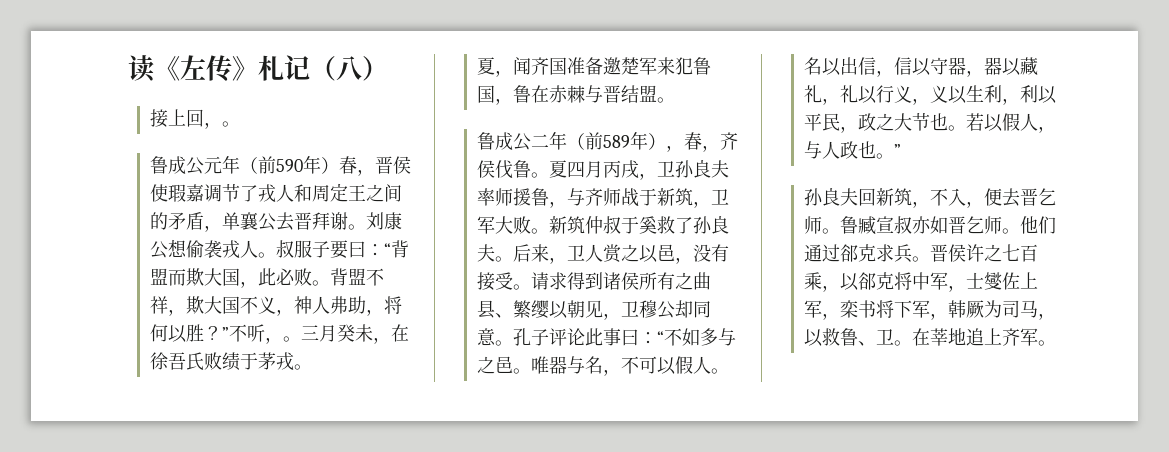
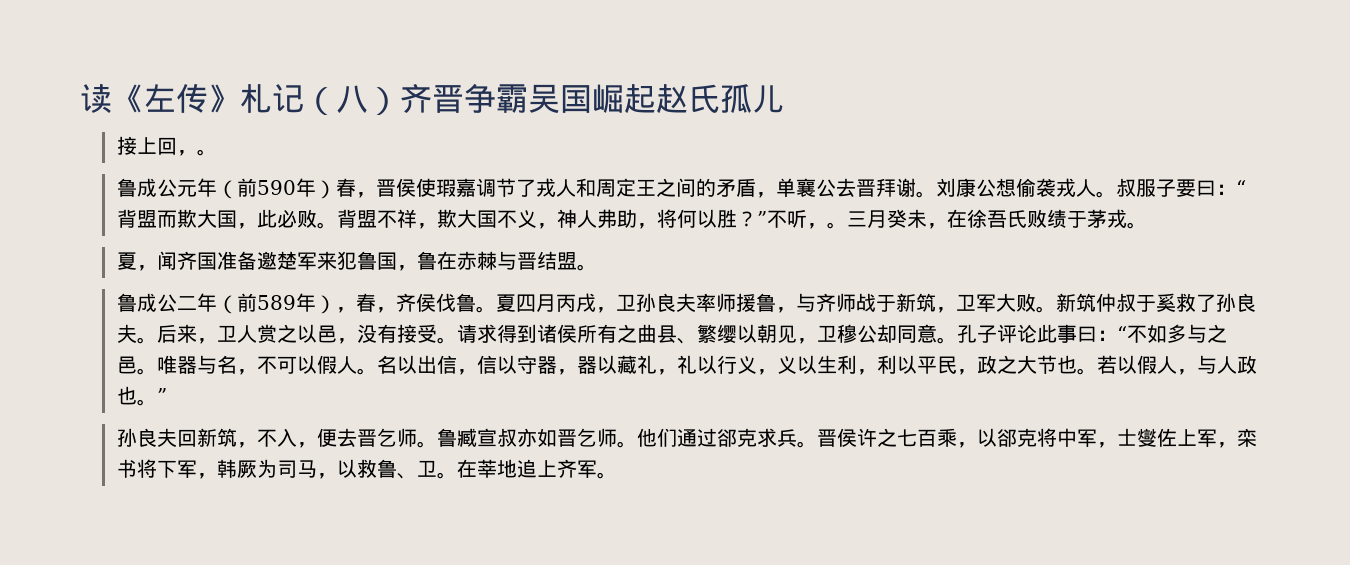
- 读《左传》札记（八）
+ 读《左传》札记（八）齐晋争霸吴国崛起赵氏孤儿

